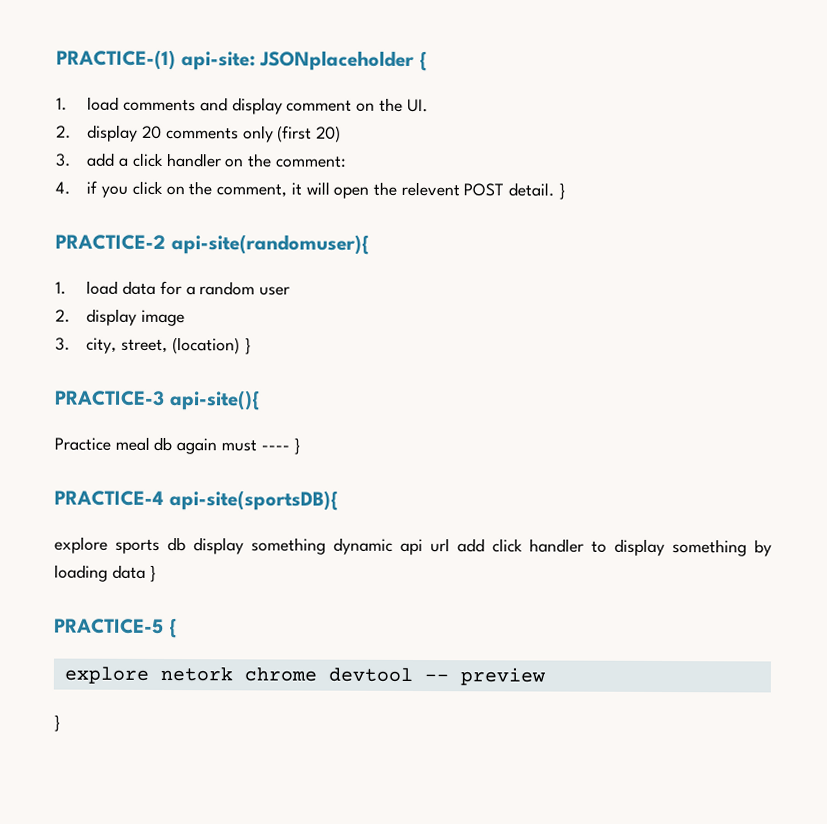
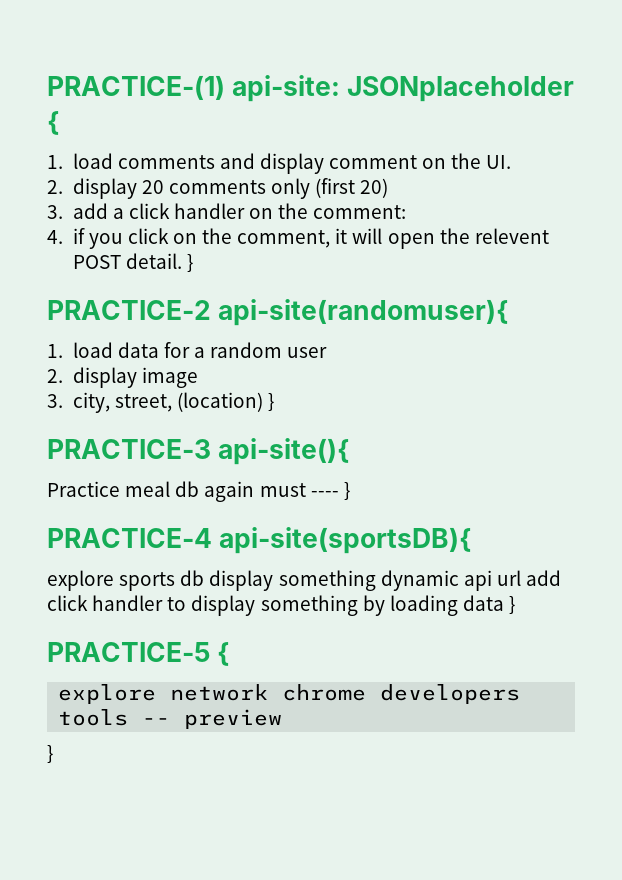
- explore netork chrome devtool -- preview
+ explore network chrome developers tools -- preview

